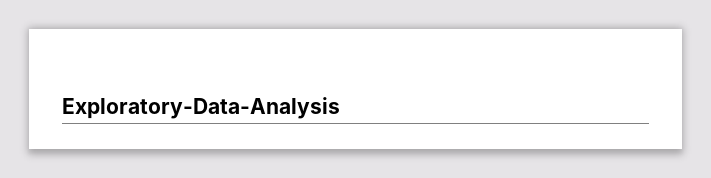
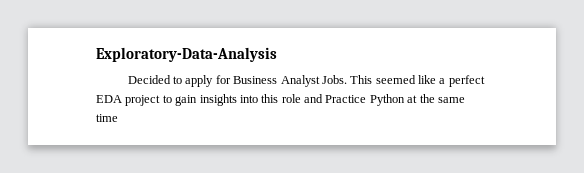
+ Decided to apply for Business Analyst Jobs. This seemed like a perfect EDA project to gain insights into this role and Practice Python at the same time

